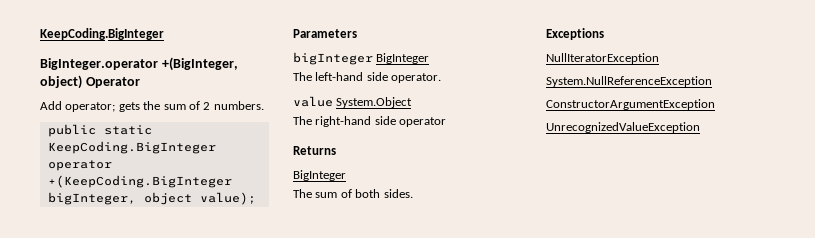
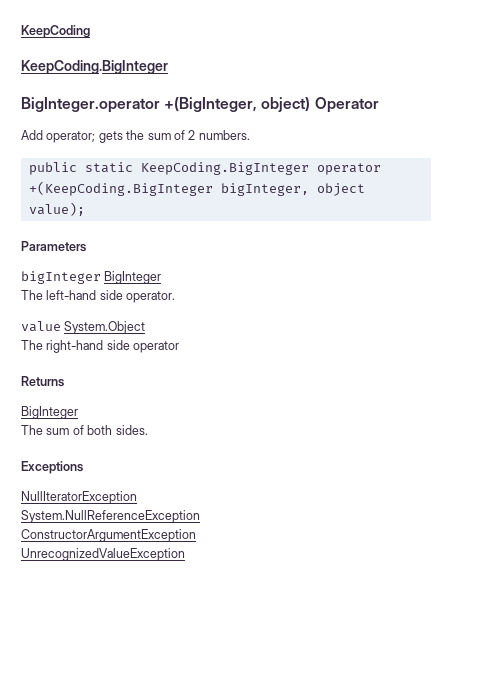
+ KeepCoding

